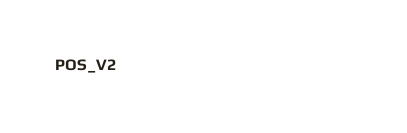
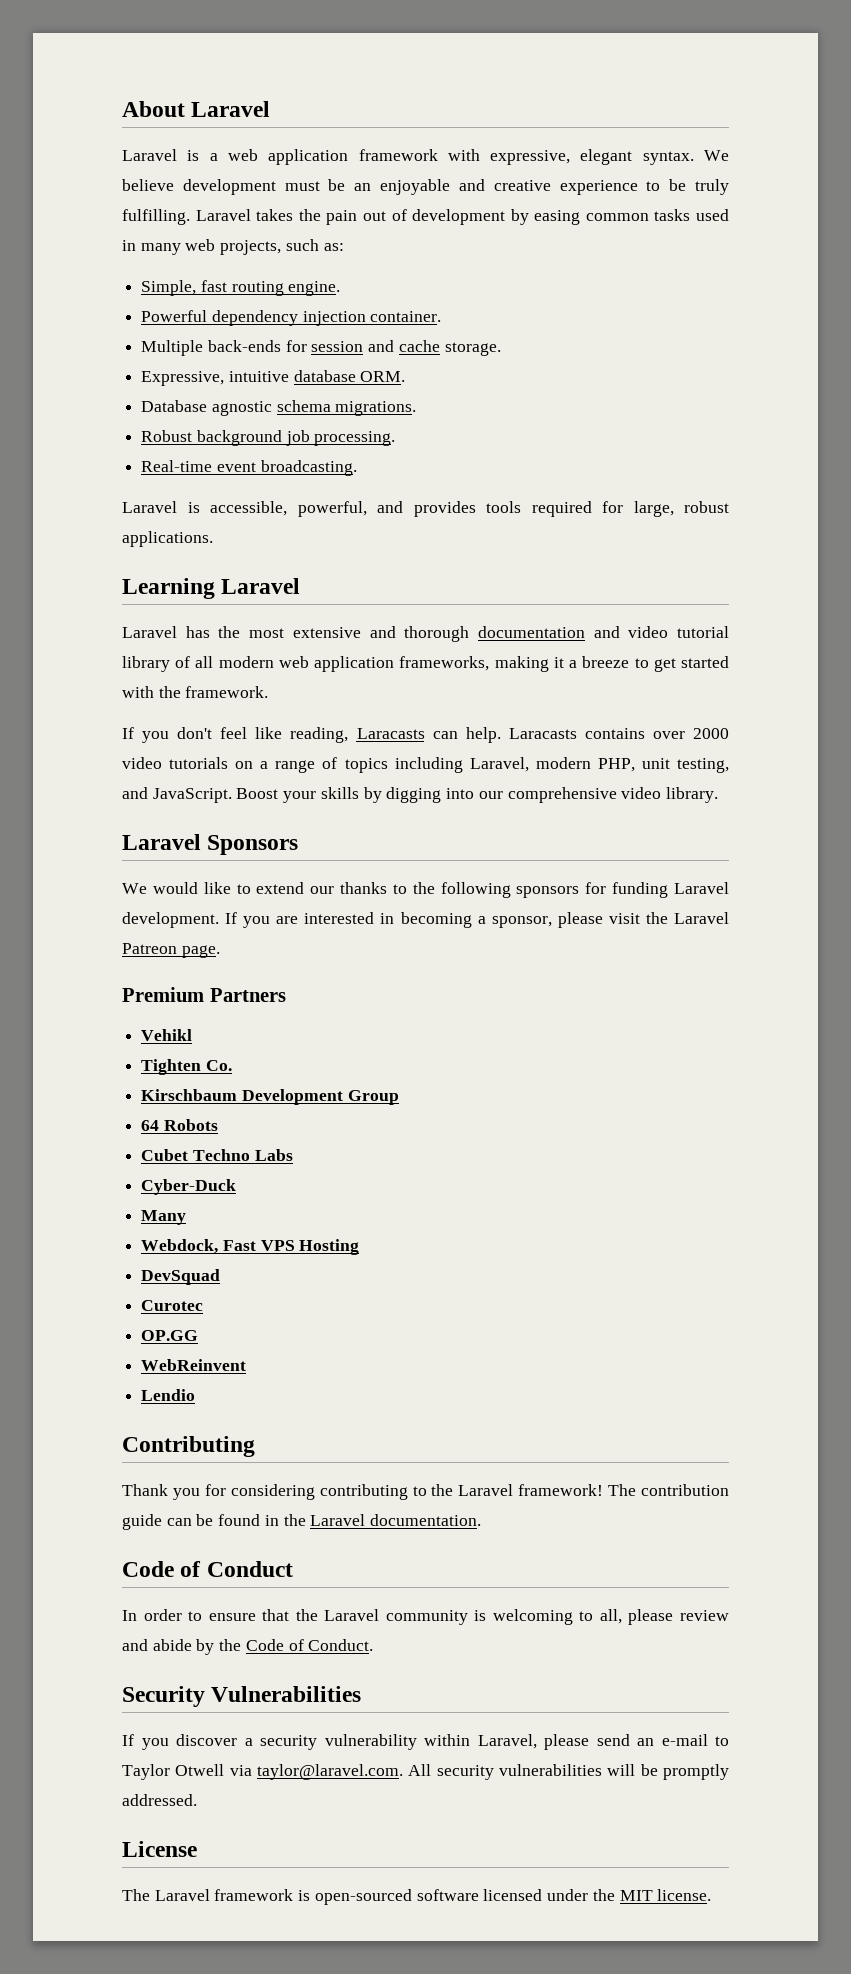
- POS_V2
+ About Laravel
+ Laravel is a web application framework with expressive, elegant syntax. We believe development must be an enjoyable and creative experience to be truly fulfilling. Laravel takes the pain out of development by easing common tasks used in many web projects, such as:
+ Simple, fast routing engine.
+ Powerful dependency injection container.
+ Multiple back-ends for session and cache storage.
+ Expressive, intuitive database ORM.
+ Database agnostic schema migrations.
+ Robust background job processing.
+ Real-time event broadcasting.
+ Laravel is accessible, powerful, and provides tools required for large, robust applications.
+ Learning Laravel
+ Laravel has the most extensive and thorough documentation and video tutorial library of all modern web application frameworks, making it a breeze to get started with the framework.
+ If you don't feel like reading, Laracasts can help. Laracasts contains over 2000 video tutorials on a range of topics including Laravel, modern PHP, unit testing, and JavaScript. Boost your skills by digging into our comprehensive video library.
+ Laravel Sponsors
+ We would like to extend our thanks to the following sponsors for funding Laravel development. If you are interested in becoming a sponsor, please visit the Laravel Patreon page.
+ Premium Partners
+ Vehikl
+ Tighten Co.
+ Kirschbaum Development Group
+ 64 Robots
+ Cubet Techno Labs
+ Cyber-Duck
+ Many
+ Webdock, Fast VPS Hosting
+ DevSquad
+ Curotec
+ OP.GG
+ WebReinvent
+ Lendio
+ Contributing
+ Thank you for considering contributing to the Laravel framework! The contribution guide can be found in the Laravel documentation.
+ Code of Conduct
+ In order to ensure that the Laravel community is welcoming to all, please review and abide by the Code of Conduct.
+ Security Vulnerabilities
+ If you discover a security vulnerability within Laravel, please send an e-mail to Taylor Otwell via taylor@laravel.com. All security vulnerabilities will be promptly addressed.
+ License
+ The Laravel framework is open-sourced software licensed under the MIT license.

